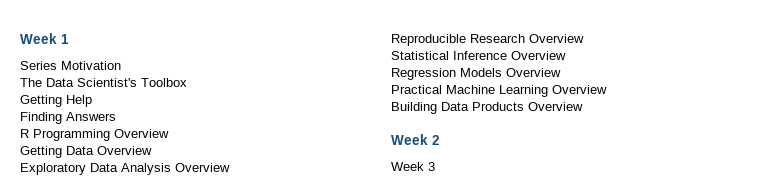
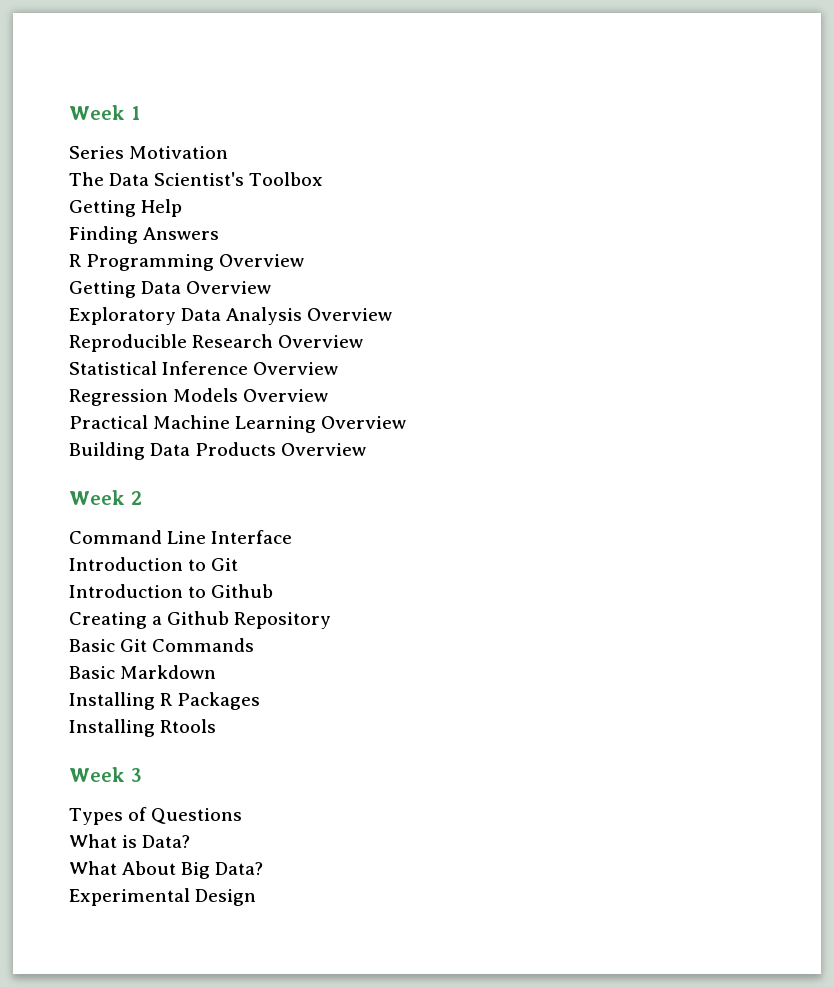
+ Command Line Interface
+ Introduction to Git
+ Introduction to Github
+ Creating a Github Repository
+ Basic Git Commands
+ Basic Markdown
+ Installing R Packages
+ Installing Rtools
  Week 3
+ Types of Questions
+ What is Data?
+ What About Big Data?
+ Experimental Design

